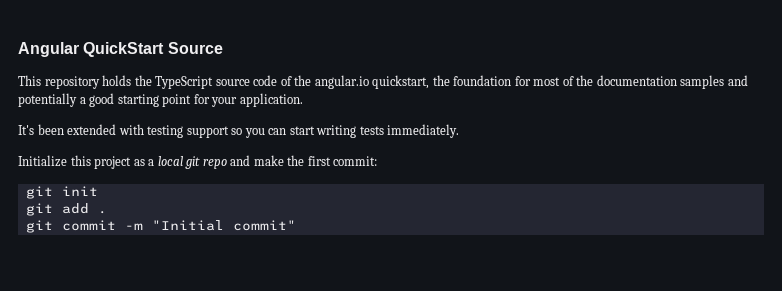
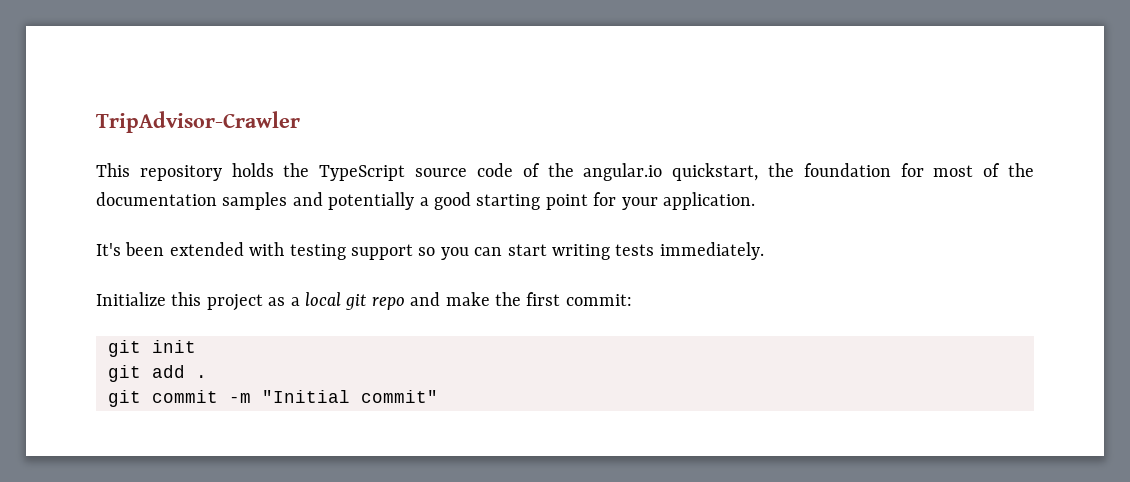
- Angular QuickStart Source
+ TripAdvisor-Crawler

